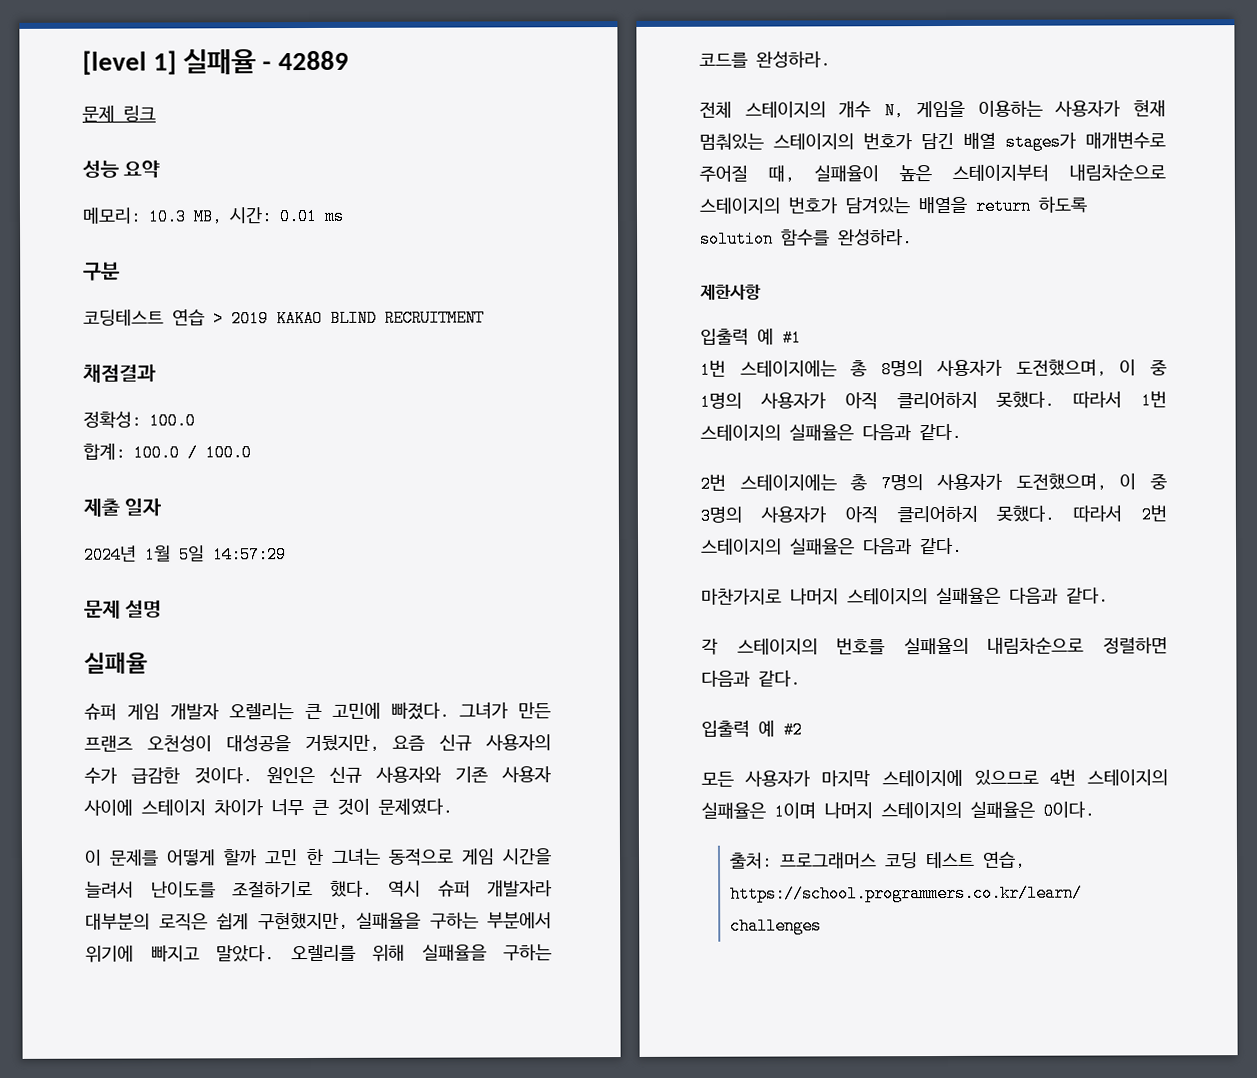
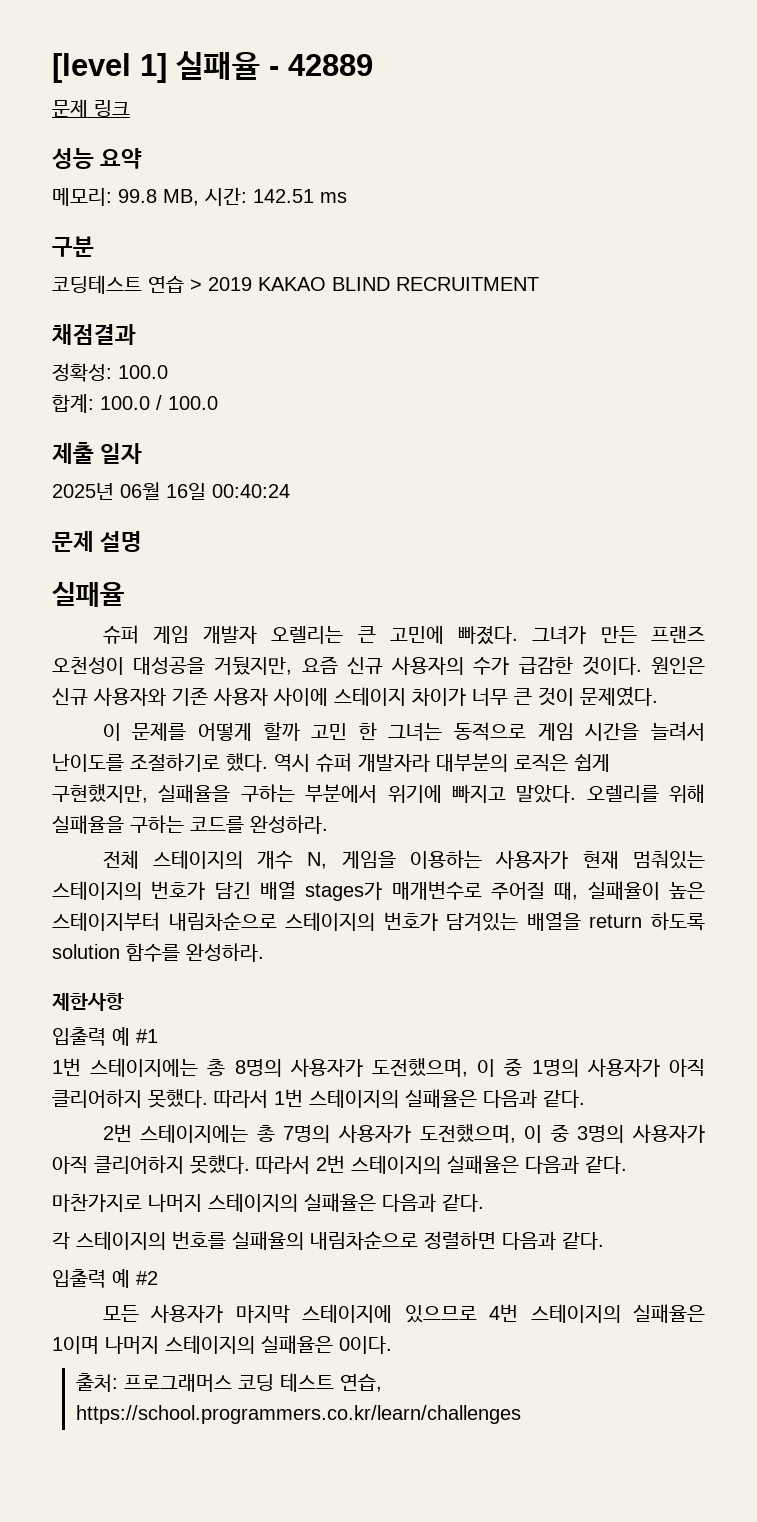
- 메모리: 10.3 MB, 시간: 0.01 ms
+ 메모리: 99.8 MB, 시간: 142.51 ms
- 2024년 1월 5일 14:57:29
+ 2025년 06월 16일 00:40:24

